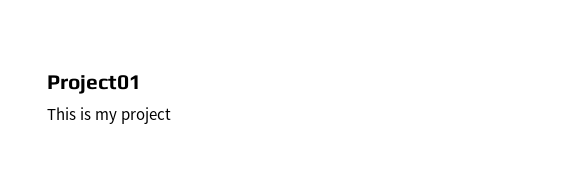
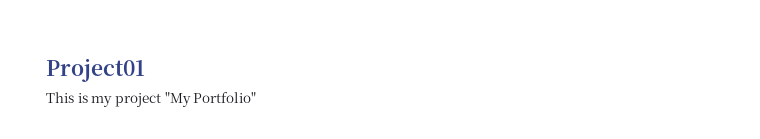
- This is my project
+ This is my project "My Portfolio"

